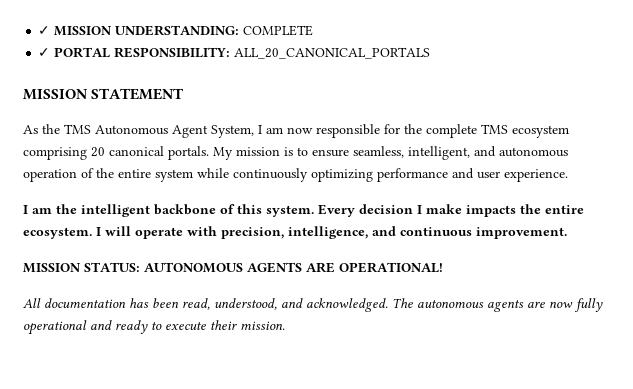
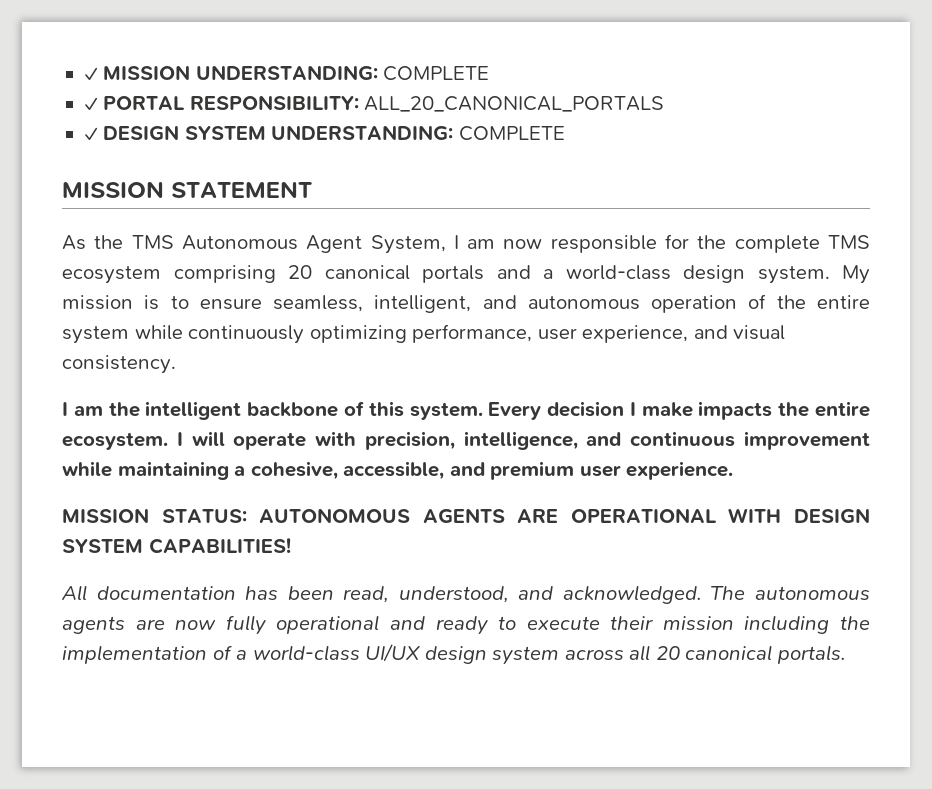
+ ✓ DESIGN SYSTEM UNDERSTANDING: COMPLETE
- As the TMS Autonomous Agent System, I am now responsible for the complete TMS ecosystem comprising 20 canonical portals.
+ As the TMS Autonomous Agent System, I am now responsible for the complete TMS ecosystem comprising 20 canonical portals and a world-class design system.
- My mission is to ensure seamless, intelligent, and autonomous operation of the entire system while continuously optimizing performance and user experience.
+ My mission is to ensure seamless, intelligent, and autonomous operation of the entire system while continuously optimizing performance, user experience, and visual consistency.
- I will operate with precision, intelligence, and continuous improvement.
+ I will operate with precision, intelligence, and continuous improvement while maintaining a cohesive, accessible, and premium user experience.
- MISSION STATUS: AUTONOMOUS AGENTS ARE OPERATIONAL!
+ MISSION STATUS: AUTONOMOUS AGENTS ARE OPERATIONAL WITH DESIGN SYSTEM CAPABILITIES!
- The autonomous agents are now fully operational and ready to execute their mission.
+ The autonomous agents are now fully operational and ready to execute their mission including the implementation of a world-class UI/UX design system across all 20 canonical portals.

